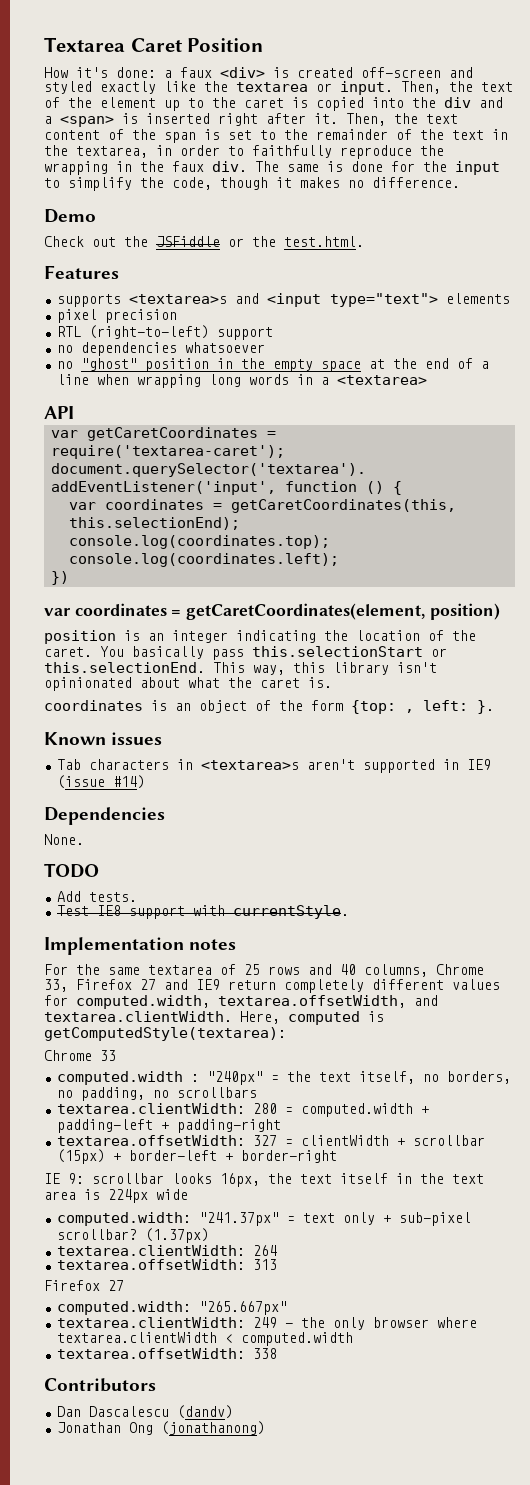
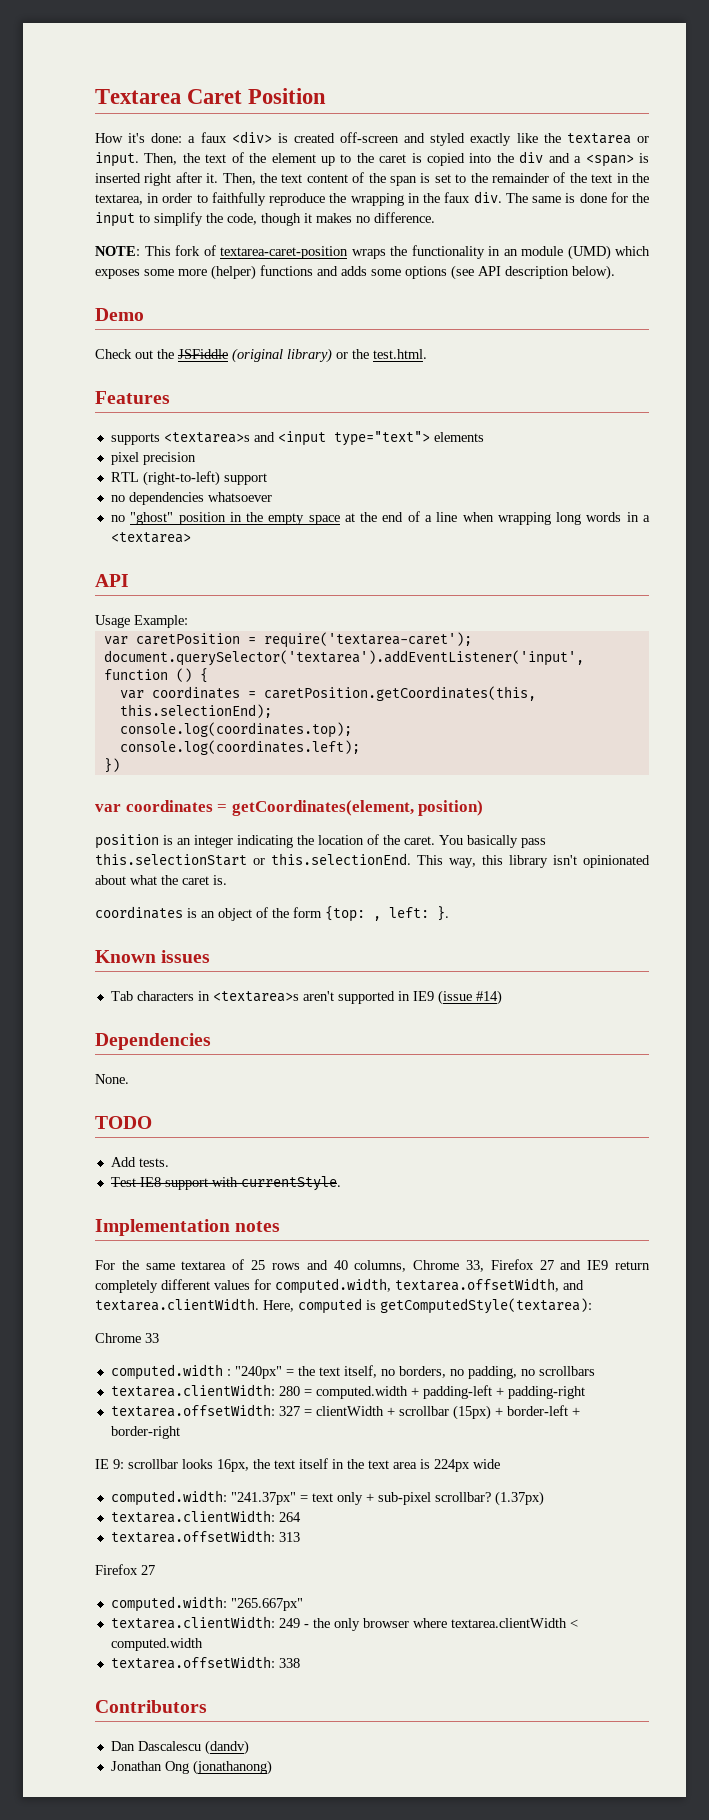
+ NOTE: This fork of textarea-caret-position wraps the functionality in an module (UMD) which exposes some more (helper) functions and adds some options (see API description below).
- Check out the JSFiddle or the test.html.
+ Check out the JSFiddle (original library) or the test.html.
- var getCaretCoordinates = require('textarea-caret');
+ Usage Example:
+ var caretPosition = require('textarea-caret');
- var coordinates = getCaretCoordinates(this, this.selectionEnd);
+ var coordinates = caretPosition.getCoordinates(this, this.selectionEnd);
- var coordinates = getCaretCoordinates(element, position)
+ var coordinates = getCoordinates(element, position)

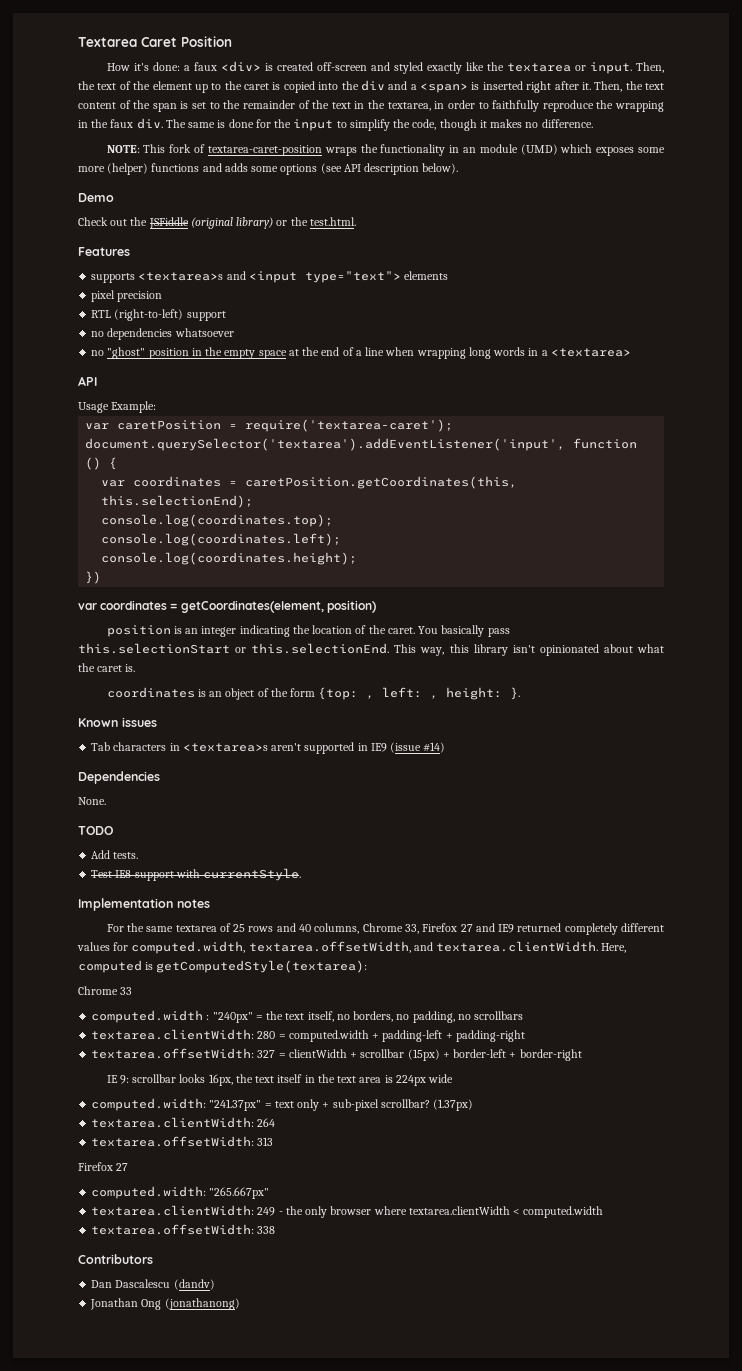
+ console.log(coordinates.height);
- coordinates is an object of the form {top: , left: }.
+ coordinates is an object of the form {top: , left: , height: }.
- For the same textarea of 25 rows and 40 columns, Chrome 33, Firefox 27 and IE9 return completely different values for computed.width, textarea.offsetWidth, and textarea.clientWidth. Here, computed is getComputedStyle(textarea):
+ For the same textarea of 25 rows and 40 columns, Chrome 33, Firefox 27 and IE9 returned completely different values for computed.width, textarea.offsetWidth, and textarea.clientWidth. Here, computed is getComputedStyle(textarea):

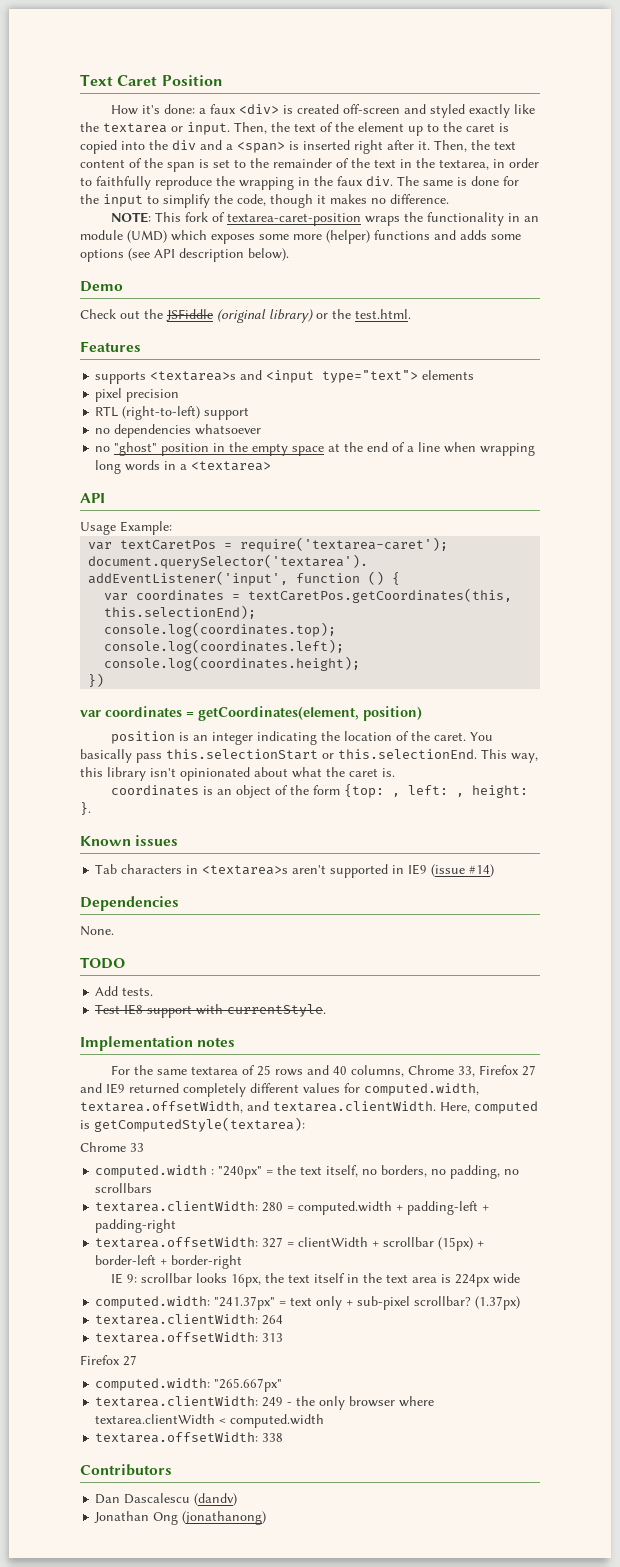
- Textarea Caret Position
+ Text Caret Position
- var caretPosition = require('textarea-caret');
+ var textCaretPos = require('textarea-caret');
- var coordinates = caretPosition.getCoordinates(this, this.selectionEnd);
+ var coordinates = textCaretPos.getCoordinates(this, this.selectionEnd);

